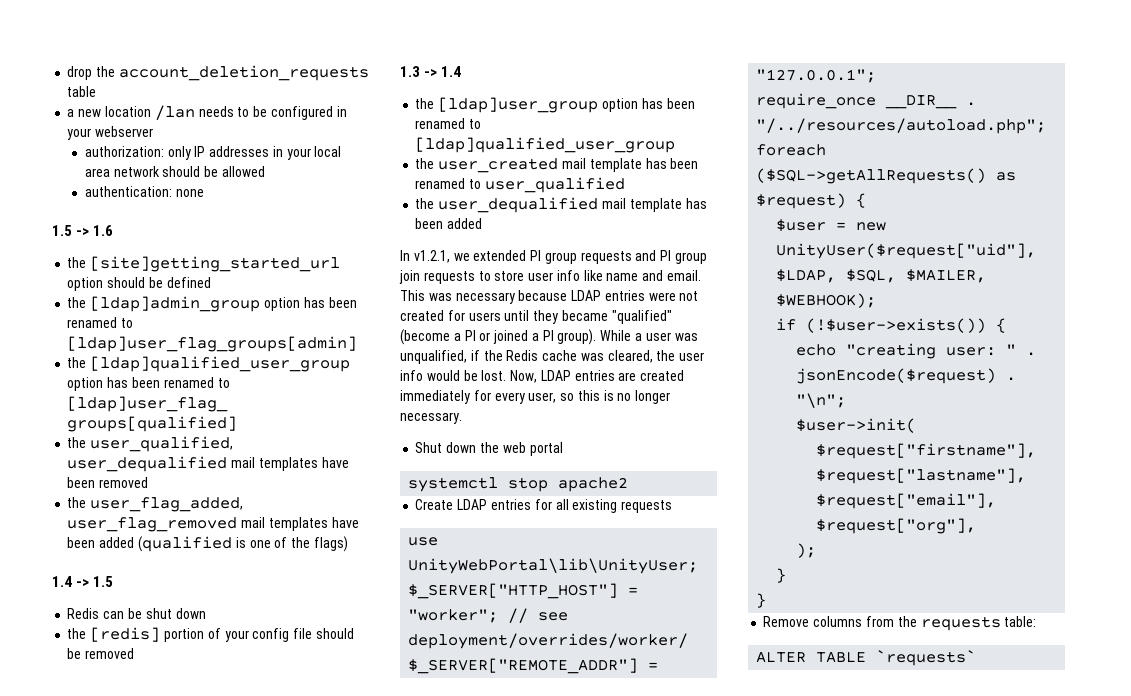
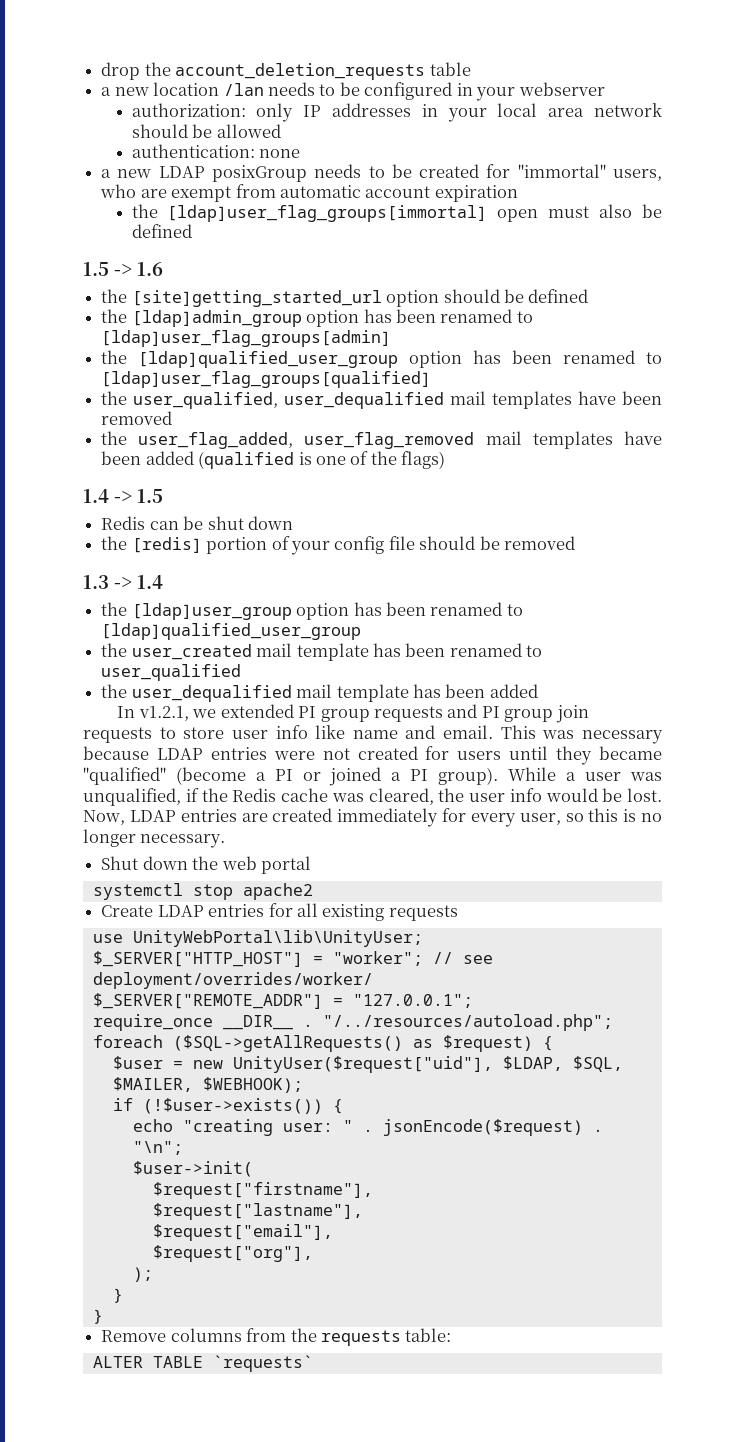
+ a new LDAP posixGroup needs to be created for "immortal" users, who are exempt from automatic account expiration
+ the [ldap]user_flag_groups[immortal] open must also be defined

